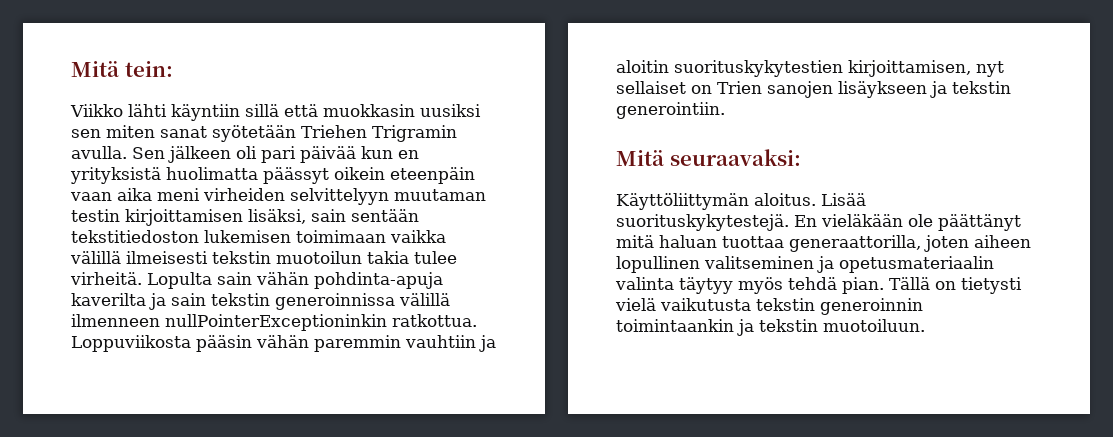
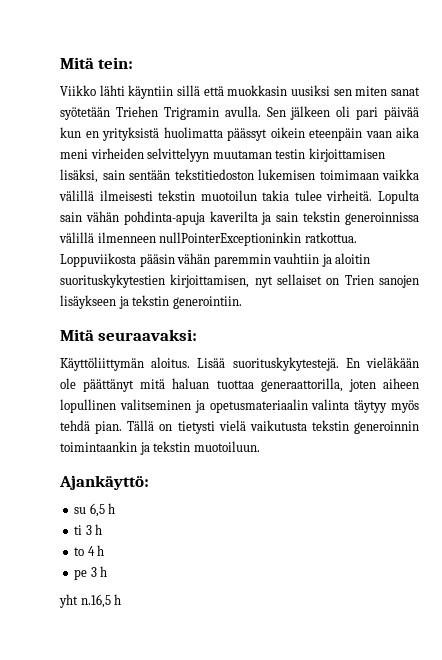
+ Ajankäyttö:
+ su 6,5 h
+ ti 3 h
+ to 4 h
+ pe 3 h
+ yht n.16,5 h

